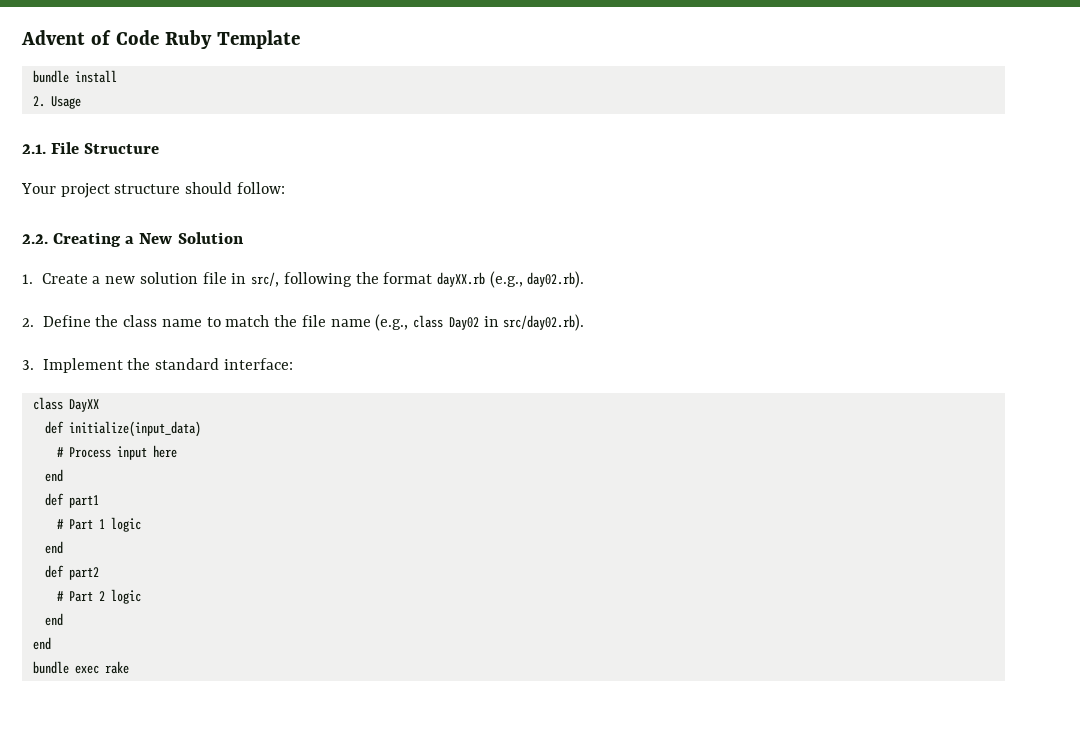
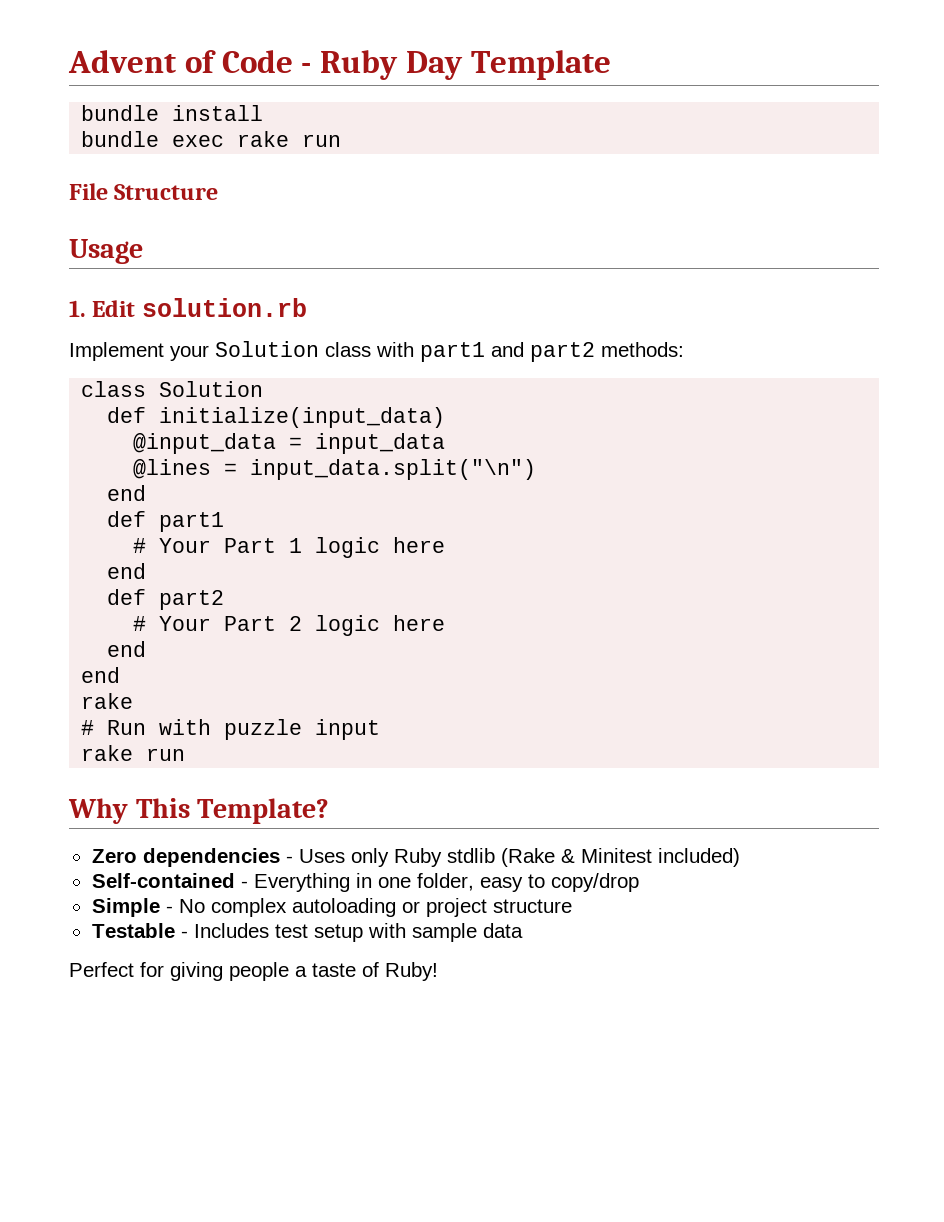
- Advent of Code Ruby Template
+ Advent of Code - Ruby Day Template
- 2. Usage
- 2.1. File Structure
- Your project structure should follow:
- 2.2. Creating a New Solution
- 1. Create a new solution file in src/, following the format dayXX.rb (e.g., day02.rb).
- 2. Define the class name to match the file name (e.g., class Day02 in src/day02.rb).
- 3. Implement the standard interface:
- class DayXX
+ bundle exec rake run
+ File Structure
+ Usage
+ 1. Edit solution.rb
+ Implement your Solution class with part1 and part2 methods:
+ class Solution
- # Process input here
+ @input_data = input_data
+ @lines = input_data.split("\n")
- # Part 1 logic
+ # Your Part 1 logic here
- # Part 2 logic
+ # Your Part 2 logic here
  end
  end
- bundle exec rake
+ rake
+ # Run with puzzle input
+ rake run
+ Why This Template?
+ Zero dependencies - Uses only Ruby stdlib (Rake & Minitest included)
+ Self-contained - Everything in one folder, easy to copy/drop
+ Simple - No complex autoloading or project structure
+ Testable - Includes test setup with sample data
+ Perfect for giving people a taste of Ruby!

